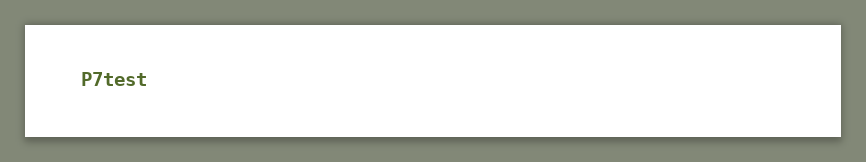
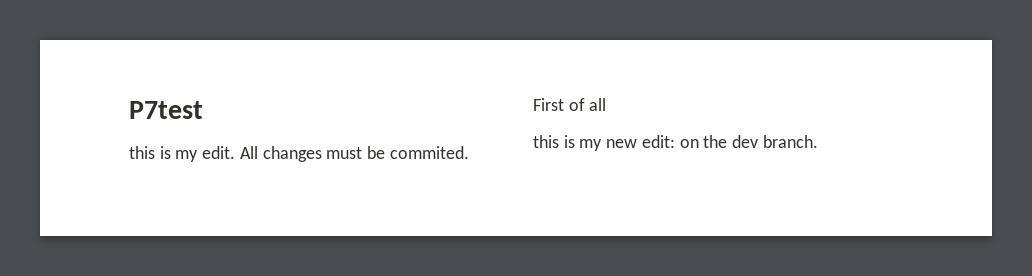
+ this is my edit. All changes must be commited. First of all
+ this is my new edit: on the dev branch.

